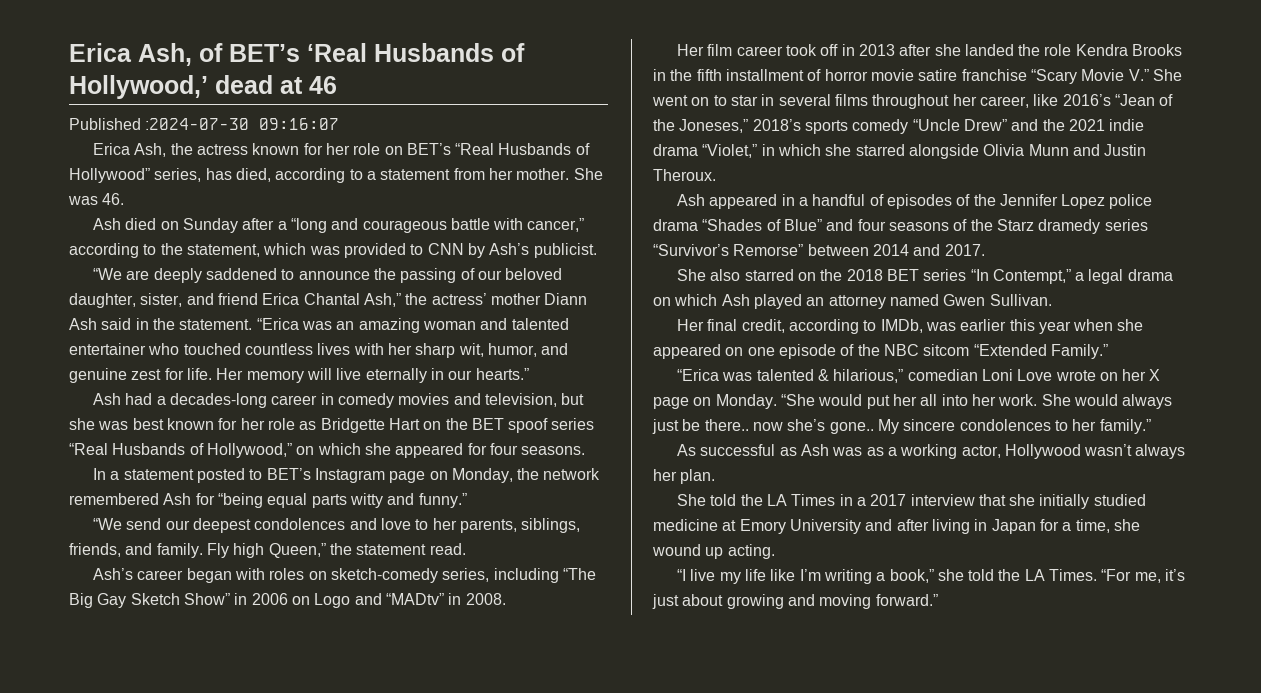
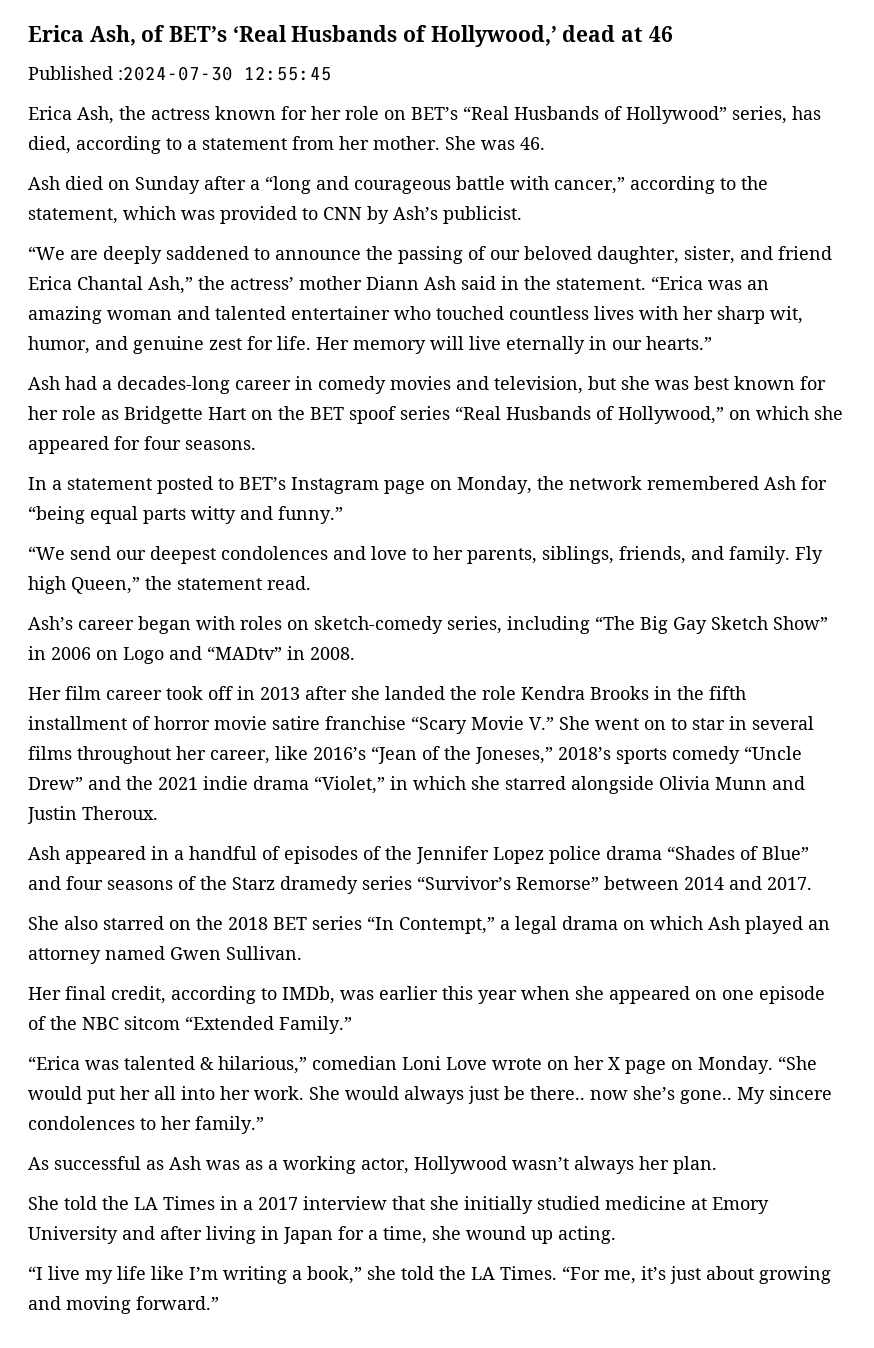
- Published :2024-07-30 09:16:07
+ Published :2024-07-30 12:55:45

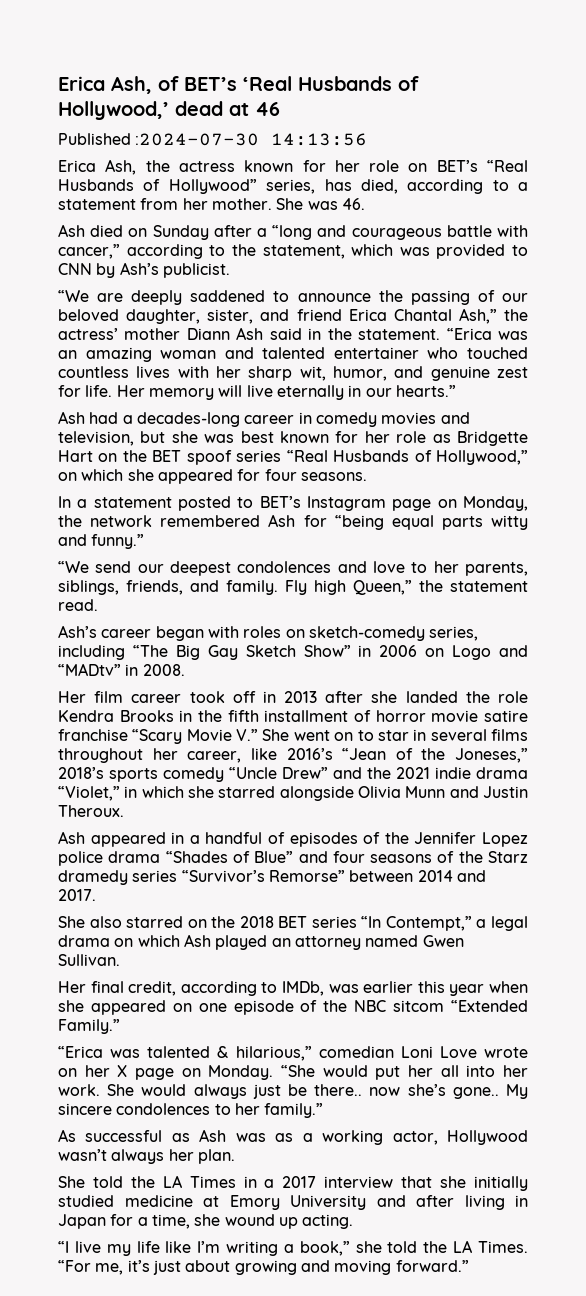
- Published :2024-07-30 12:55:45
+ Published :2024-07-30 14:13:56

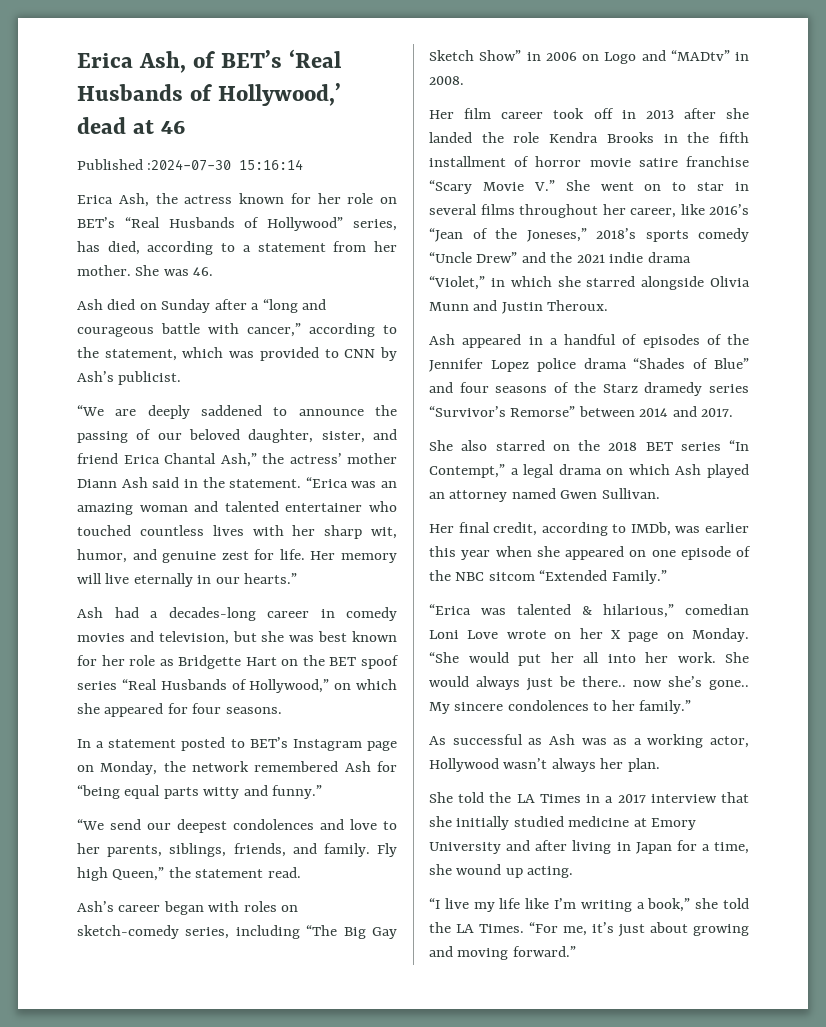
- Published :2024-07-30 14:13:56
+ Published :2024-07-30 15:16:14

